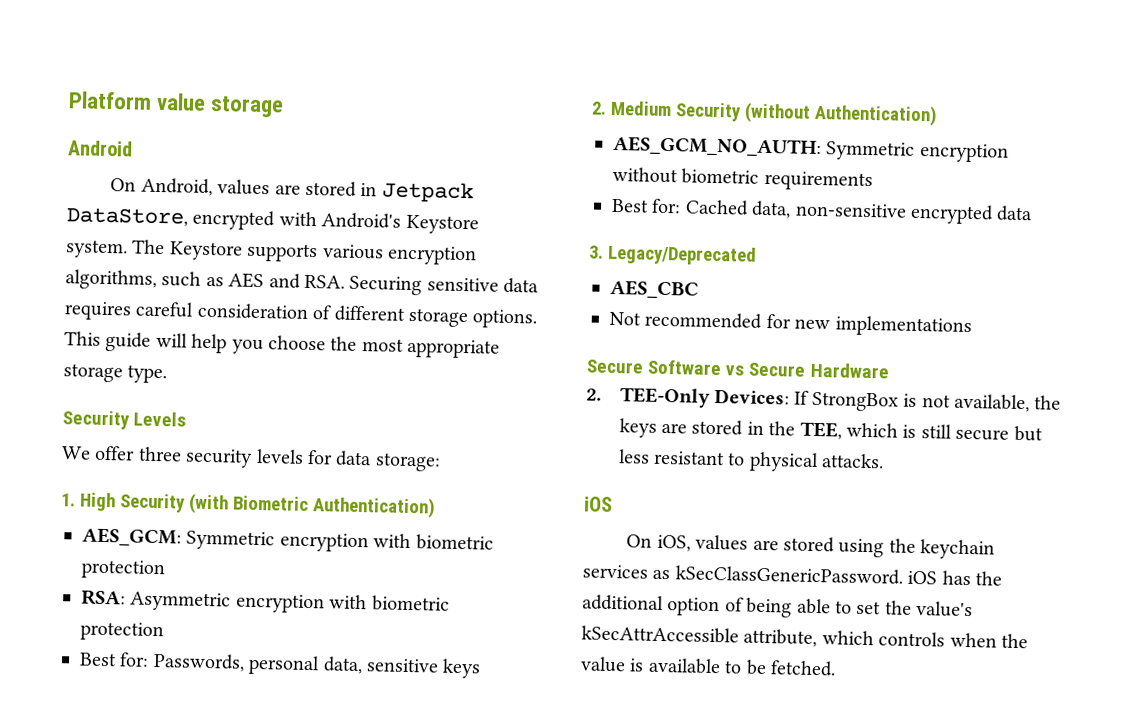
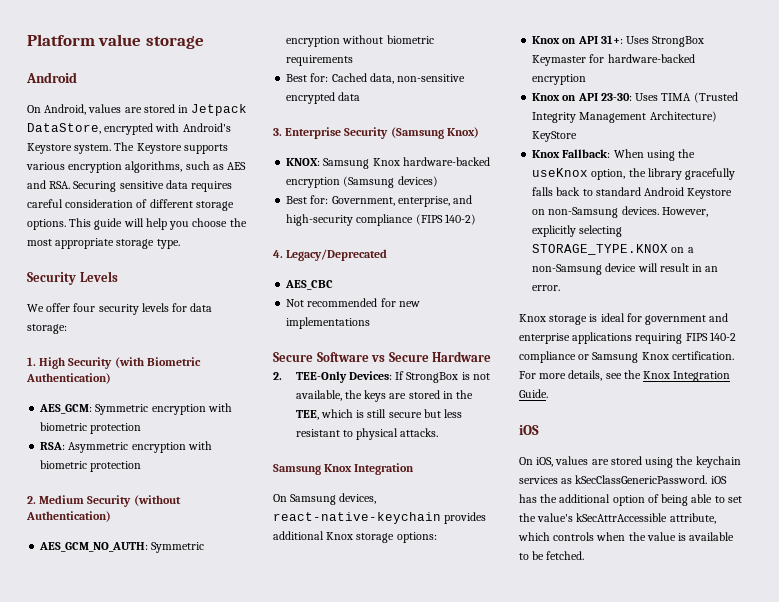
- We offer three security levels for data storage:
+ We offer four security levels for data storage:
- Best for: Passwords, personal data, sensitive keys
- 3. Legacy/Deprecated
+ 3. Enterprise Security (Samsung Knox)
+ KNOX: Samsung Knox hardware-backed encryption (Samsung devices)
+ Best for: Government, enterprise, and high-security compliance (FIPS 140-2)
+ 4. Legacy/Deprecated
+ Samsung Knox Integration
+ On Samsung devices, react-native-keychain provides additional Knox storage options:
+ Knox on API 31+: Uses StrongBox Keymaster for hardware-backed encryption
+ Knox on API 23-30: Uses TIMA (Trusted Integrity Management Architecture) KeyStore
+ Knox Fallback: When using the useKnox option, the library gracefully falls back to standard Android Keystore on non-Samsung devices. However, explicitly selecting STORAGE_TYPE.KNOX on a non-Samsung device will result in an error.
+ Knox storage is ideal for government and enterprise applications requiring FIPS 140-2 compliance or Samsung Knox certification. For more details, see the Knox Integration Guide.

